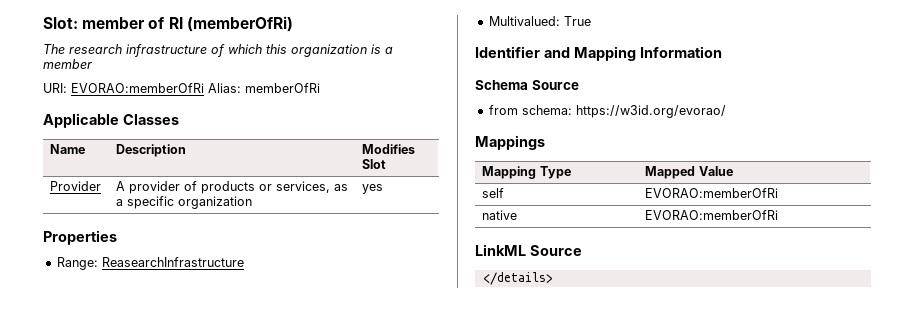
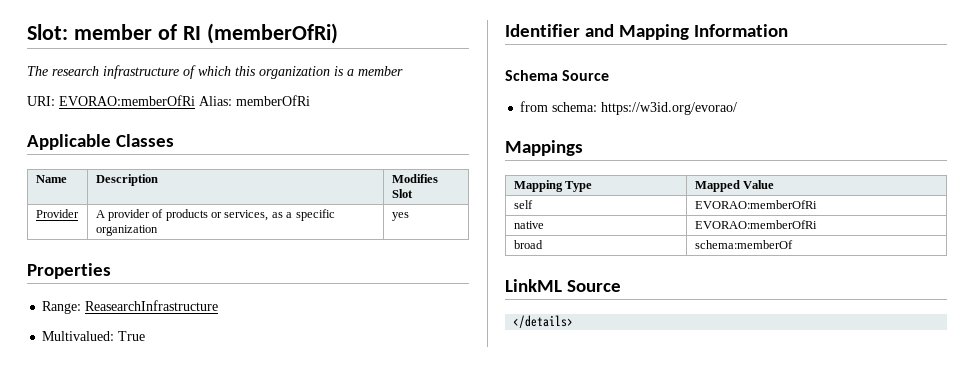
+ broad | schema:memberOf

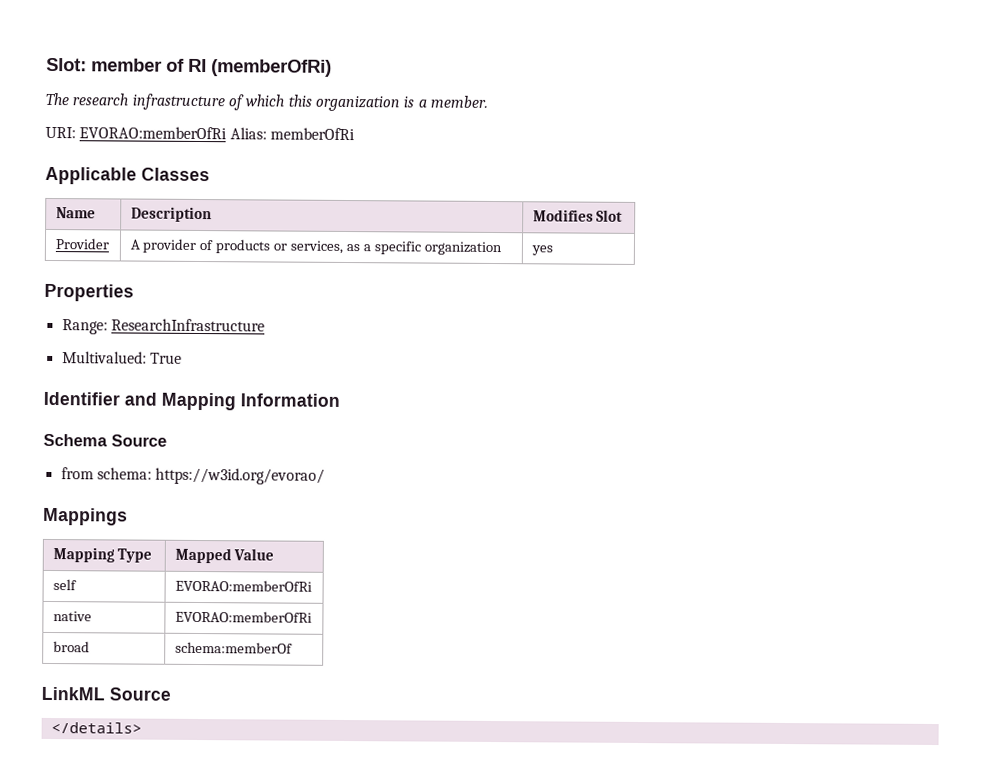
- The research infrastructure of which this organization is a member
+ The research infrastructure of which this organization is a member.
- Range: ReasearchInfrastructure
+ Range: ResearchInfrastructure

